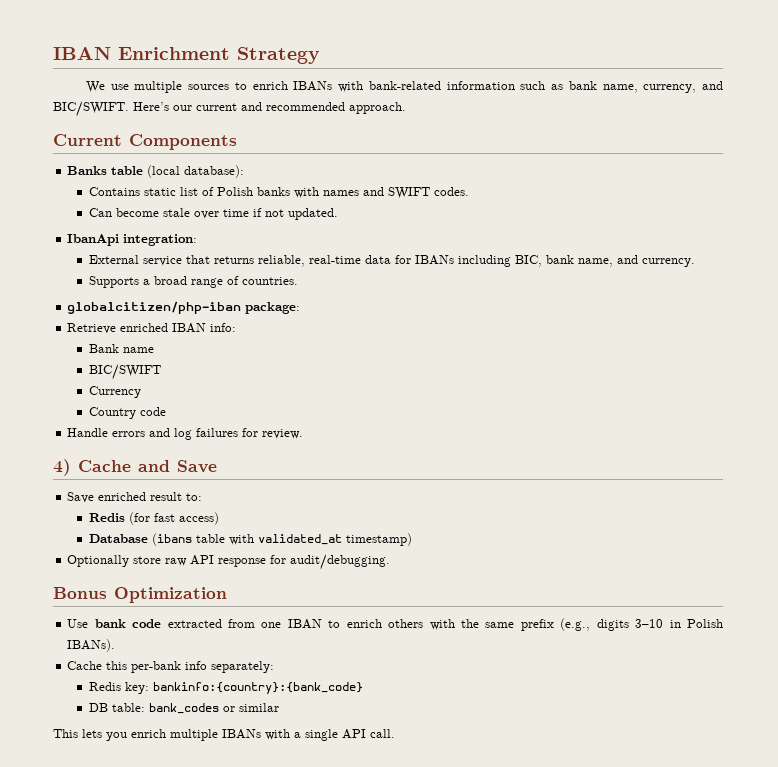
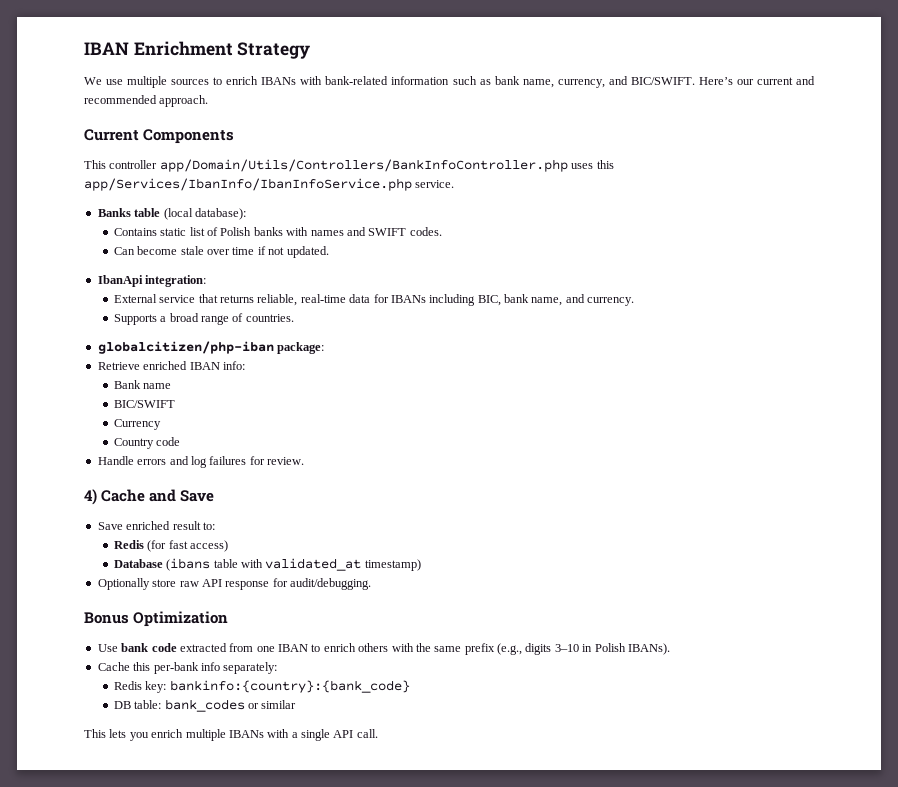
+ This controller app/Domain/Utils/Controllers/BankInfoController.php uses this app/Services/IbanInfo/IbanInfoService.php service.

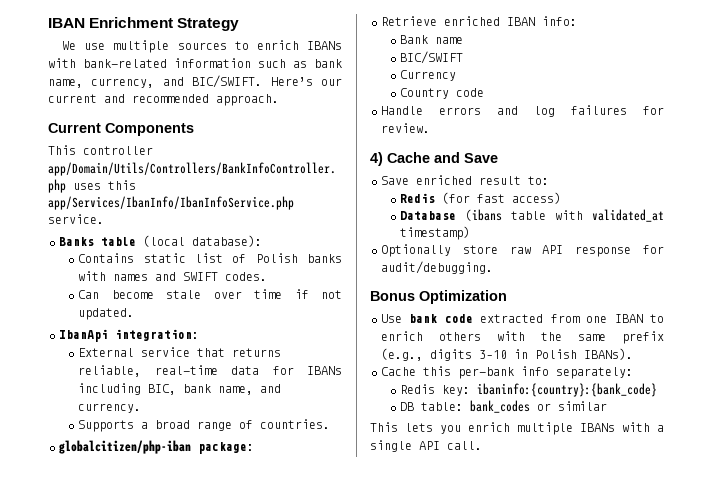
- Redis key: bankinfo:{country}:{bank_code}
+ Redis key: ibaninfo:{country}:{bank_code}

